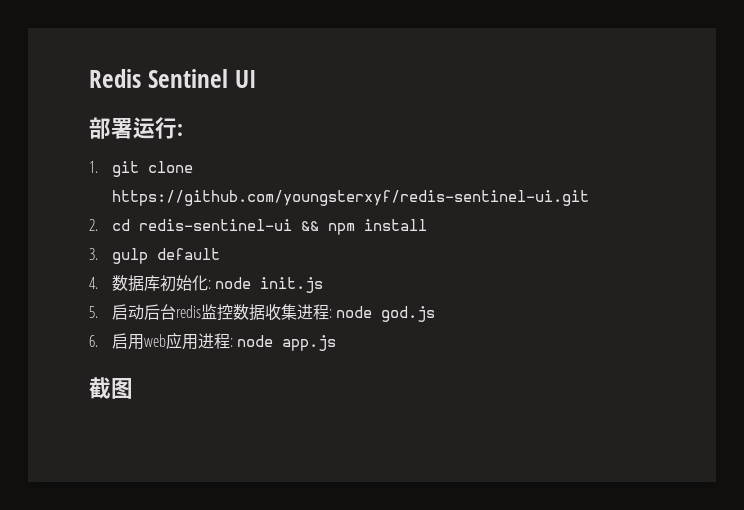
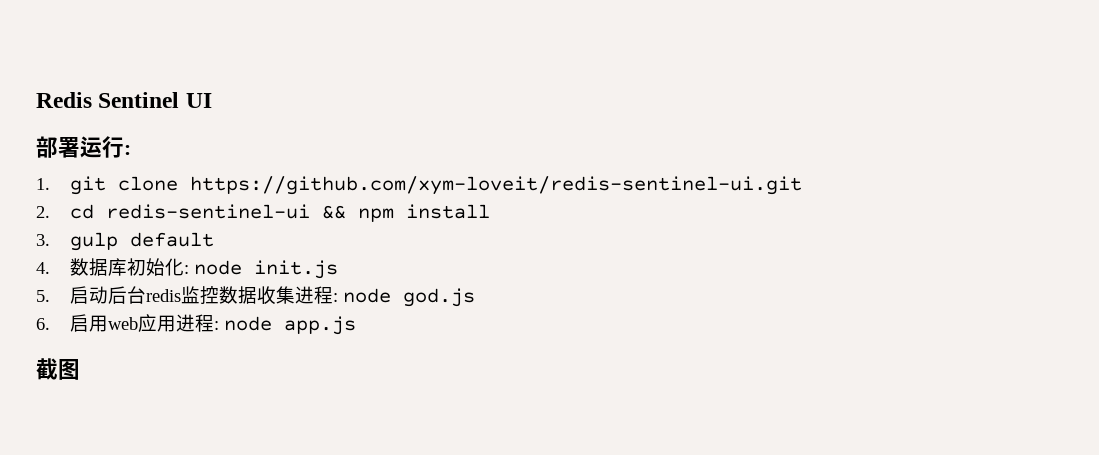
- 1. git clone https://github.com/youngsterxyf/redis-sentinel-ui.git
+ 1. git clone https://github.com/xym-loveit/redis-sentinel-ui.git

